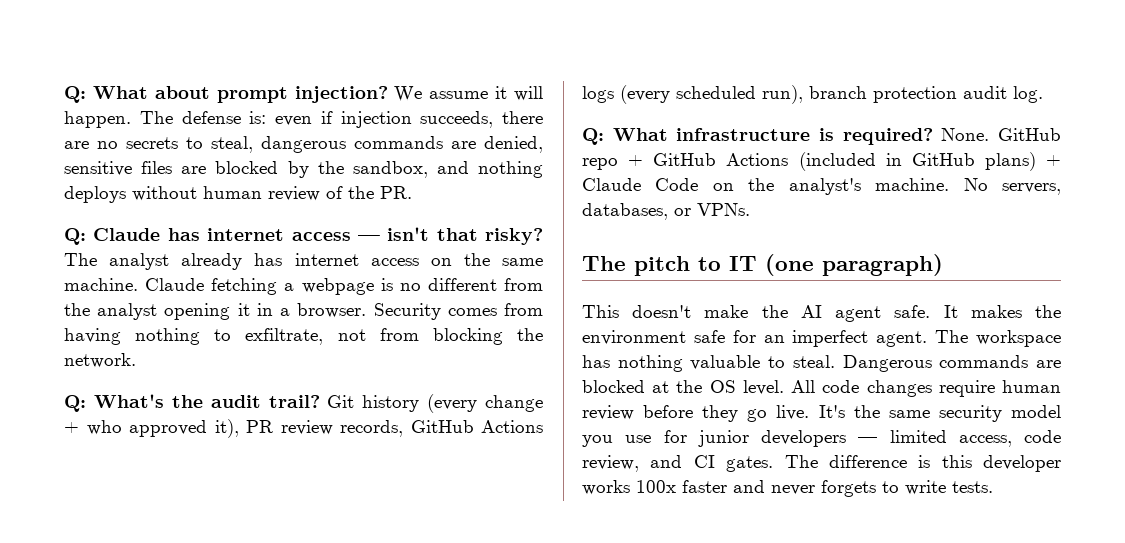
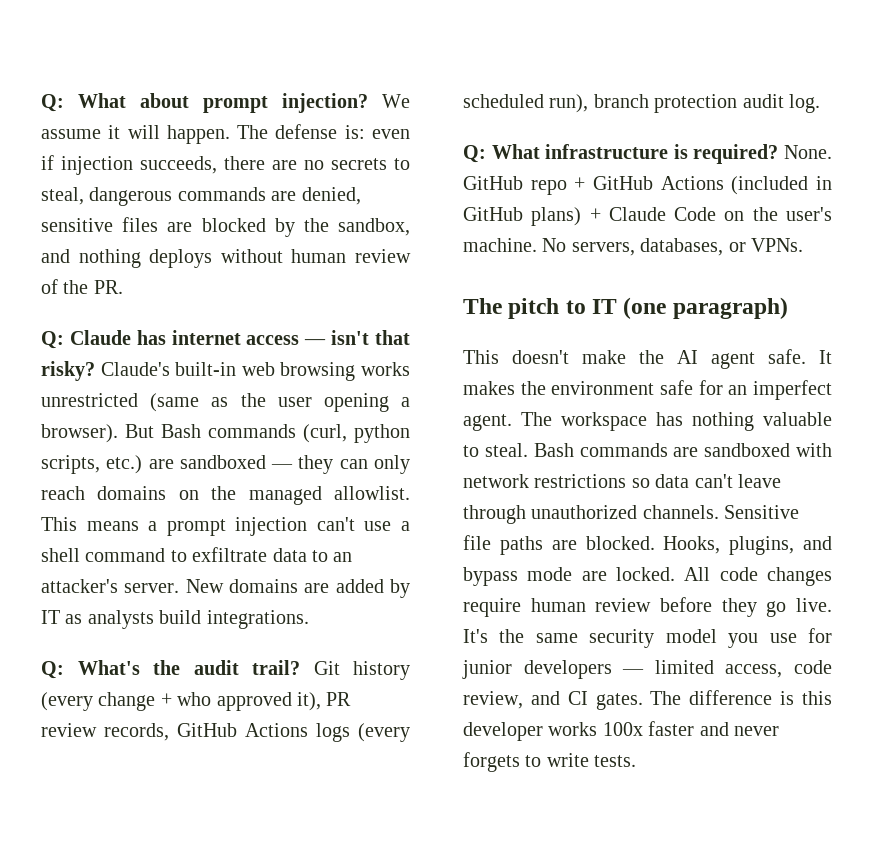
- The analyst already has internet access on the same machine. Claude fetching a webpage is no different from the analyst opening it in a browser. Security comes from having nothing to exfiltrate, not from blocking the network.
+ Claude's built-in web browsing works unrestricted (same as the user opening a browser). But Bash commands (curl, python scripts, etc.) are sandboxed — they can only reach domains on the managed allowlist. This means a prompt injection can't use a shell command to exfiltrate data to an attacker's server. New domains are added by IT as analysts build integrations.
- GitHub repo + GitHub Actions (included in GitHub plans) + Claude Code on the analyst's machine.
+ GitHub repo + GitHub Actions (included in GitHub plans) + Claude Code on the user's machine.
- Dangerous commands are blocked at the OS level.
+ Bash commands are sandboxed with network restrictions so data can't leave through unauthorized channels. Sensitive file paths are blocked. Hooks, plugins, and bypass mode are locked.

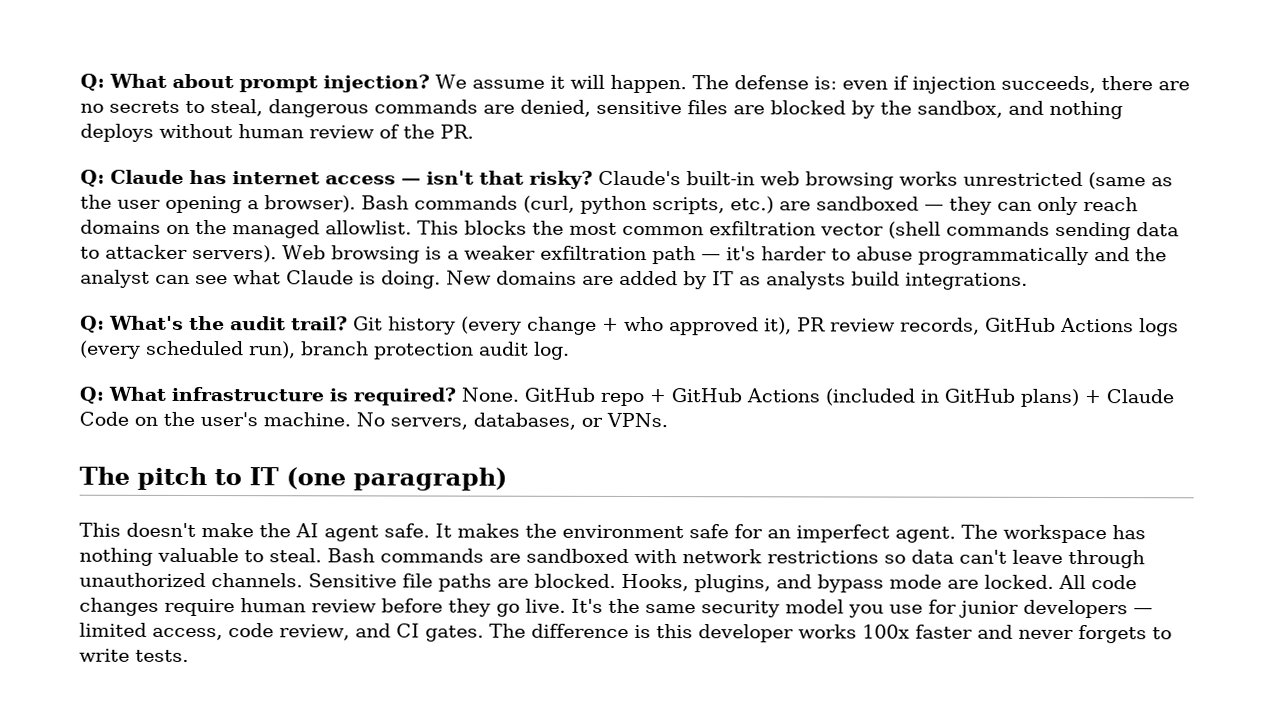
- But Bash commands (curl, python scripts, etc.) are sandboxed — they can only reach domains on the managed allowlist.
+ Bash commands (curl, python scripts, etc.) are sandboxed — they can only reach domains on the managed allowlist.
- This means a prompt injection can't use a shell command to exfiltrate data to an attacker's server.
+ This blocks the most common exfiltration vector (shell commands sending data to attacker servers). Web browsing is a weaker exfiltration path — it's harder to abuse programmatically and the analyst can see what Claude is doing.

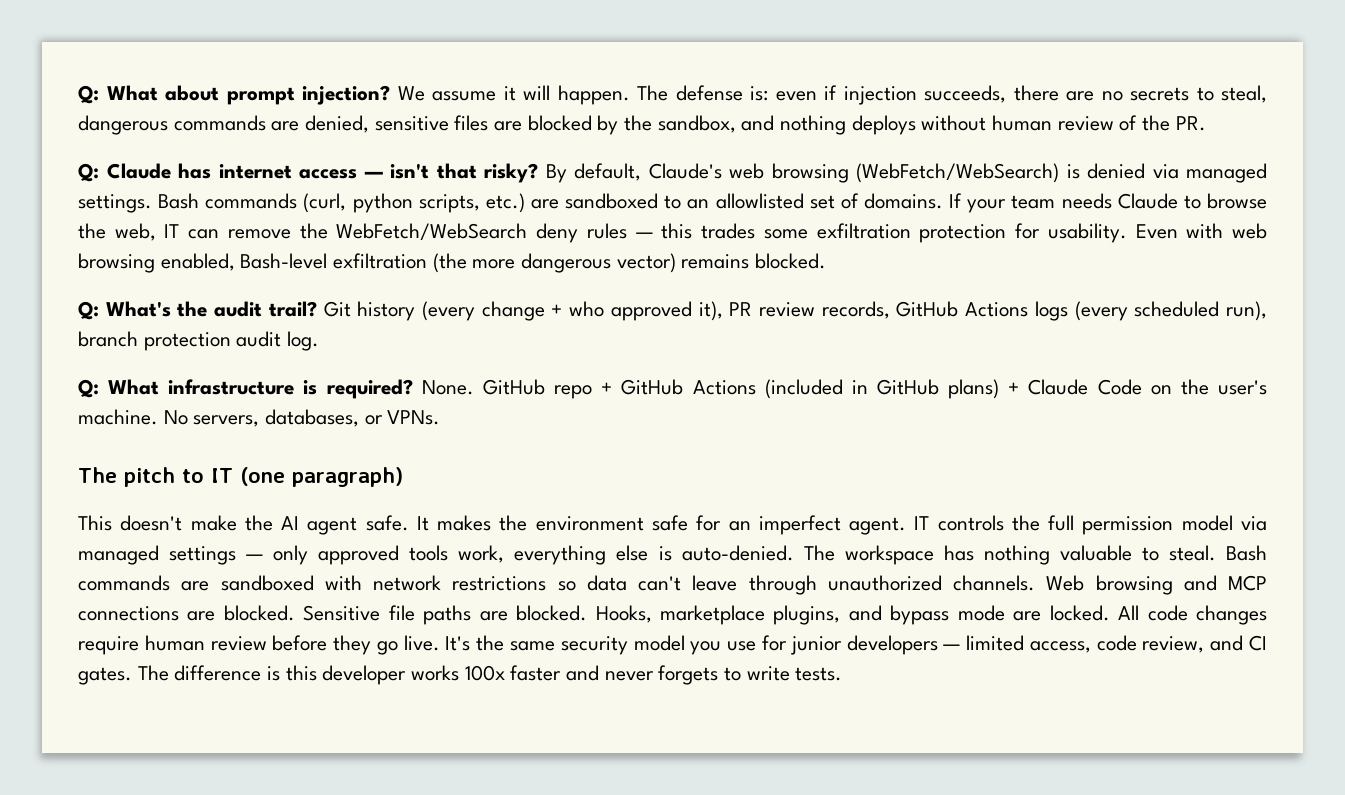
- Claude's built-in web browsing works unrestricted (same as the user opening a browser).
+ By default, Claude's web browsing (WebFetch/WebSearch) is denied via managed settings.
- Bash commands (curl, python scripts, etc.) are sandboxed — they can only reach domains on the managed allowlist. This blocks the most common exfiltration vector (shell commands sending data to attacker servers). Web browsing is a weaker exfiltration path — it's harder to abuse programmatically and the analyst can see what Claude is doing. New domains are added by IT as analysts build integrations.
+ Bash commands (curl, python scripts, etc.) are sandboxed to an allowlisted set of domains. If your team needs Claude to browse the web, IT can remove the WebFetch/WebSearch deny rules — this trades some exfiltration protection for usability. Even with web browsing enabled, Bash-level exfiltration (the more dangerous vector) remains blocked.
+ IT controls the full permission model via managed settings — only approved tools work, everything else is auto-denied.
+ Web browsing and MCP connections are blocked.
- Hooks, plugins, and bypass mode are locked.
+ Hooks, marketplace plugins, and bypass mode are locked.

